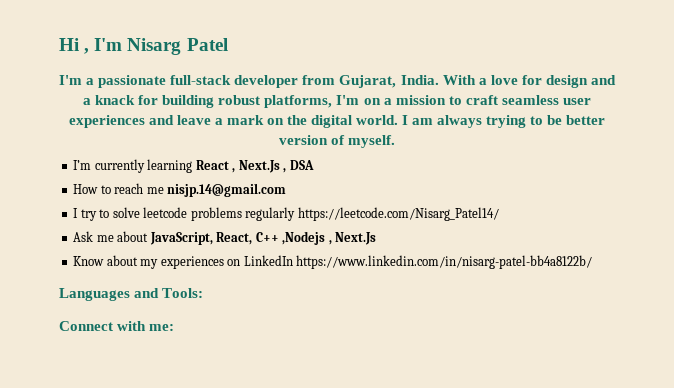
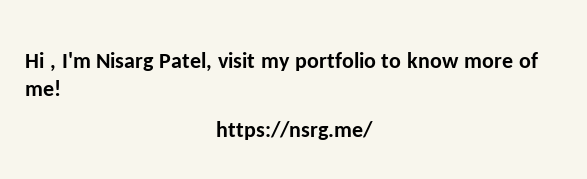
- Hi , I'm Nisarg Patel
- I'm a passionate full-stack developer from Gujarat, India. With a love for design and a knack for building robust platforms, I'm on a mission to craft seamless user experiences and leave a mark on the digital world. I am always trying to be better version of myself.
- I’m currently learning React , Next.Js , DSA
- How to reach me nisjp.14@gmail.com
- I try to solve leetcode problems regularly https://leetcode.com/Nisarg_Patel14/
- Ask me about JavaScript, React, C++ ,Nodejs , Next.Js
- Know about my experiences on LinkedIn https://www.linkedin.com/in/nisarg-patel-bb4a8122b/
- Languages and Tools:
- Connect with me:
+ Hi , I'm Nisarg Patel, visit my portfolio to know more of me!
+ https://nsrg.me/

